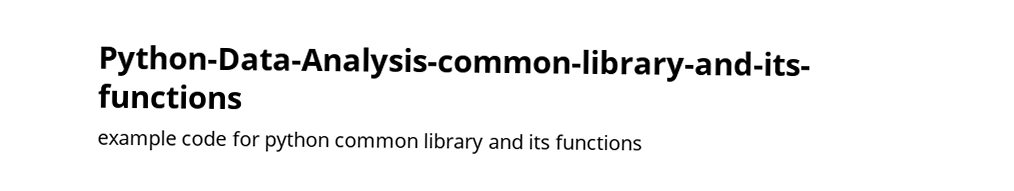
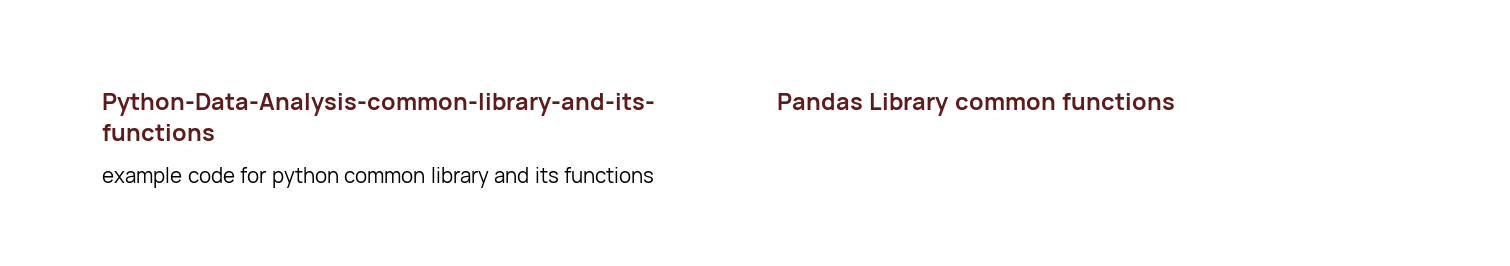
+ Pandas Library common functions

